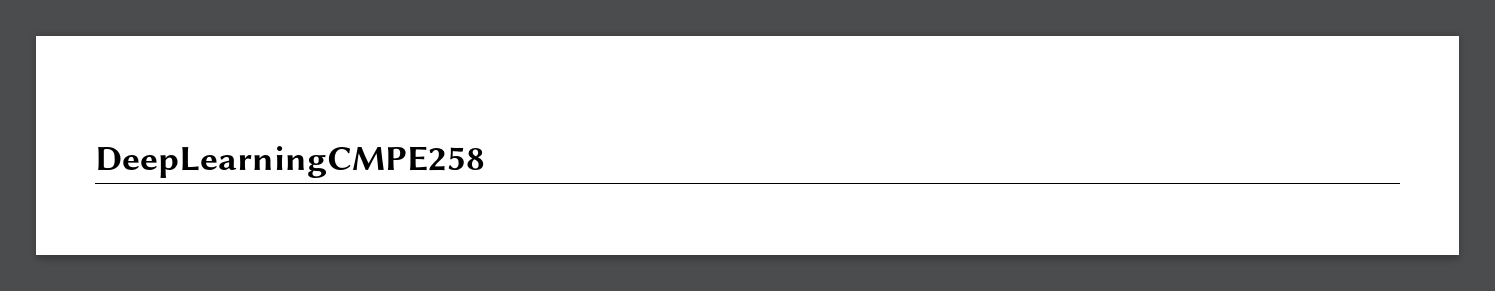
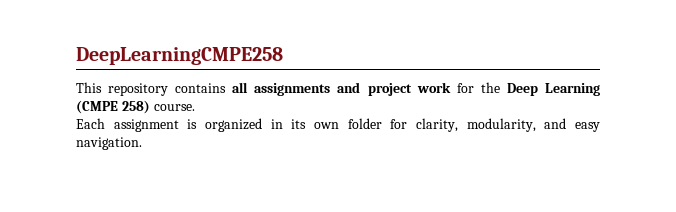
+ This repository contains all assignments and project work for the Deep Learning (CMPE 258) course.
+ Each assignment is organized in its own folder for clarity, modularity, and easy navigation.

